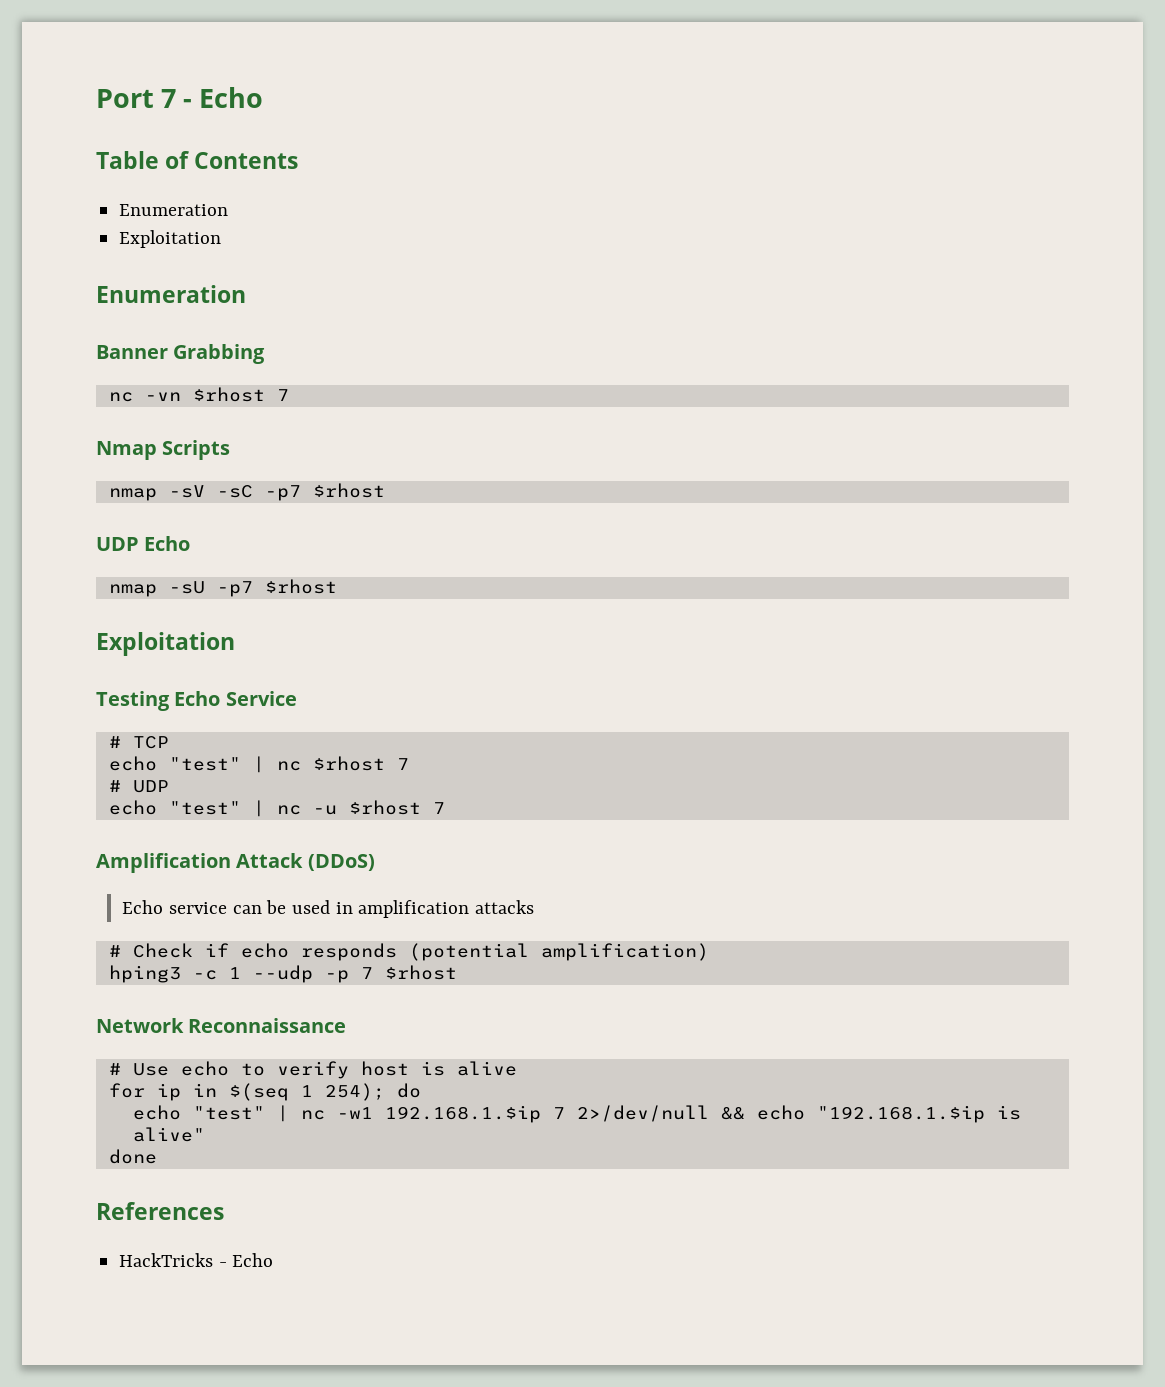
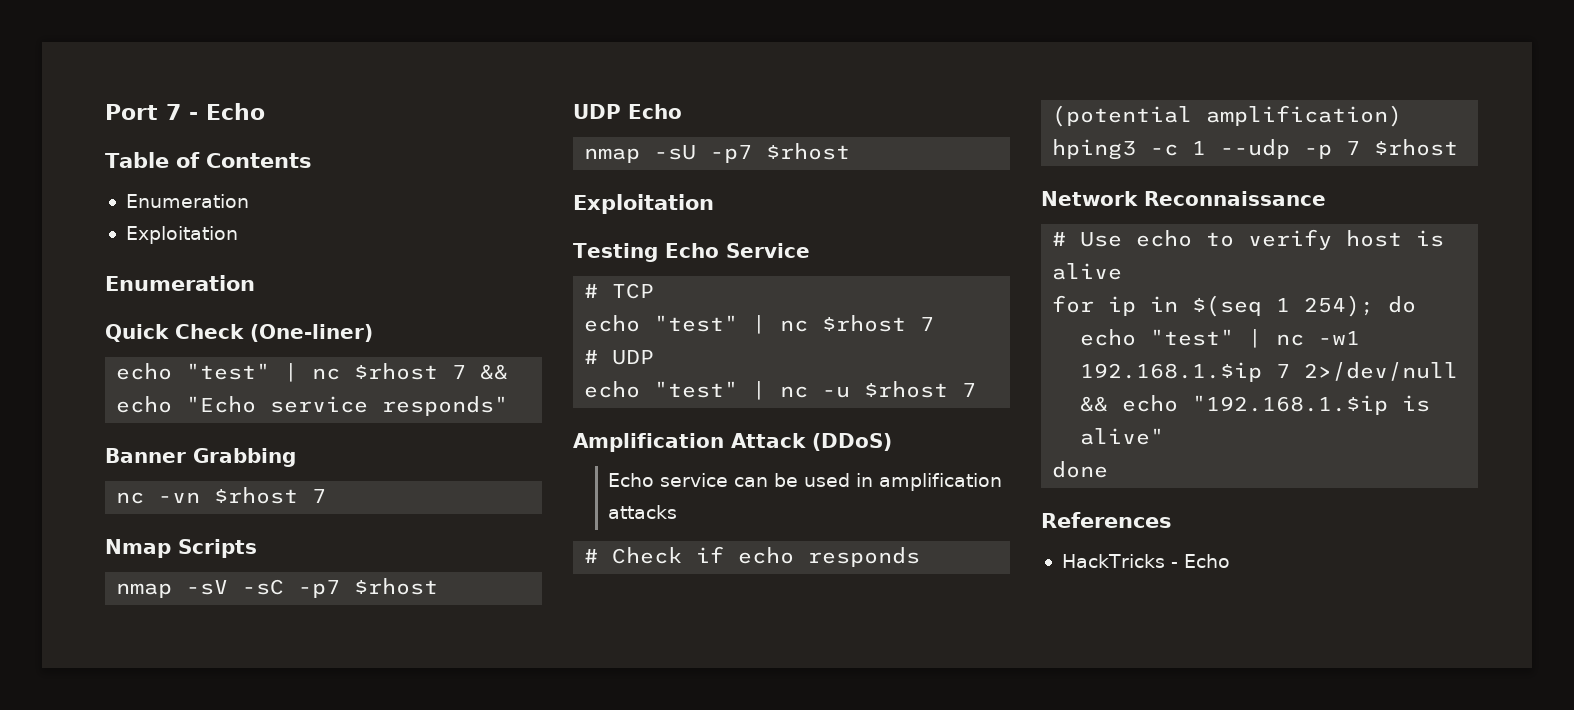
+ Quick Check (One-liner)
+ echo "test" | nc $rhost 7 && echo "Echo service responds"

